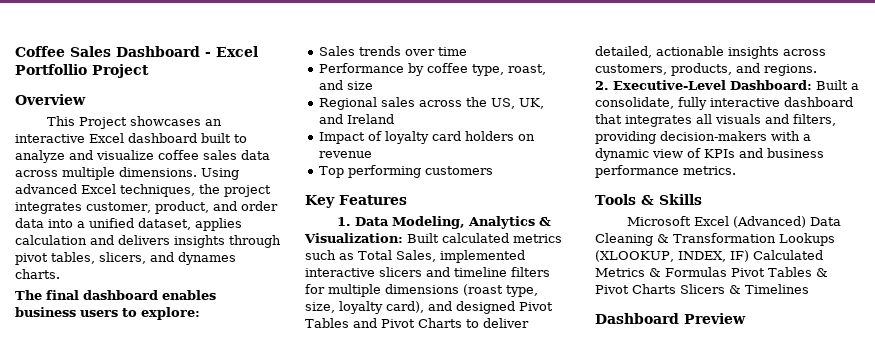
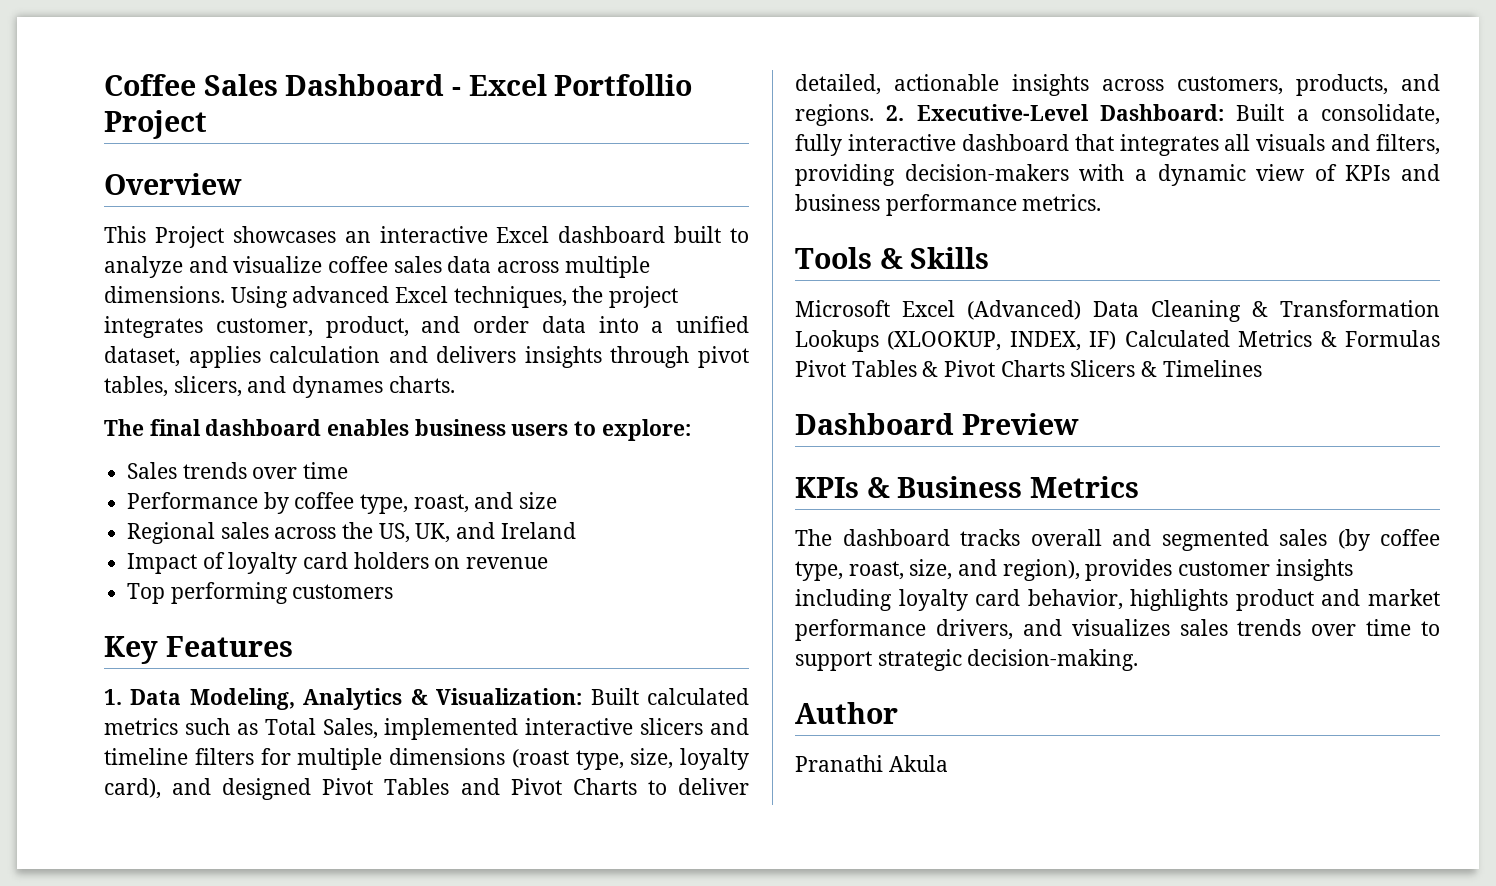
- Built calculated metrics such as Total Sales, implemented interactive slicers and timeline filters for multiple dimensions (roast type, size, loyalty card), and designed Pivot Tables and Pivot Charts to deliver detailed, actionable insights across customers, products, and regions.
- 2. Executive-Level Dashboard:
+ Built calculated metrics such as Total Sales, implemented interactive slicers and timeline filters for multiple dimensions (roast type, size, loyalty card), and designed Pivot Tables and Pivot Charts to deliver detailed, actionable insights across customers, products, and regions. 2. Executive-Level Dashboard:
+ KPIs & Business Metrics
+ The dashboard tracks overall and segmented sales (by coffee type, roast, size, and region), provides customer insights including loyalty card behavior, highlights product and market performance drivers, and visualizes sales trends over time to support strategic decision-making.
+ Author
+ Pranathi Akula

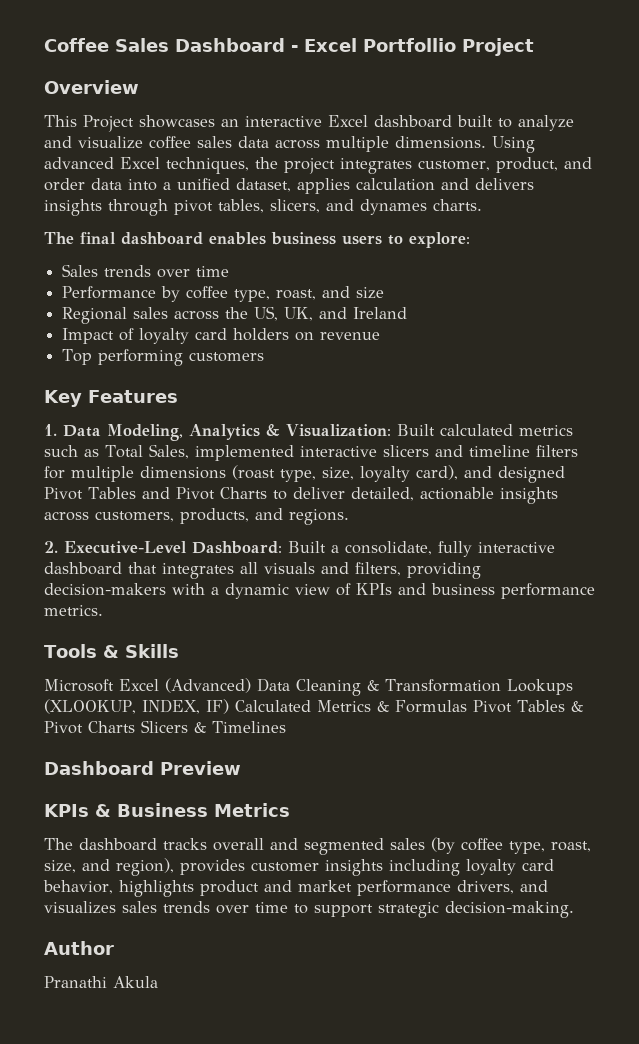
- Built calculated metrics such as Total Sales, implemented interactive slicers and timeline filters for multiple dimensions (roast type, size, loyalty card), and designed Pivot Tables and Pivot Charts to deliver detailed, actionable insights across customers, products, and regions. 2. Executive-Level Dashboard:
+ Built calculated metrics such as Total Sales, implemented interactive slicers and timeline filters for multiple dimensions (roast type, size, loyalty card), and designed Pivot Tables and Pivot Charts to deliver detailed, actionable insights across customers, products, and regions.
+ 2. Executive-Level Dashboard:

